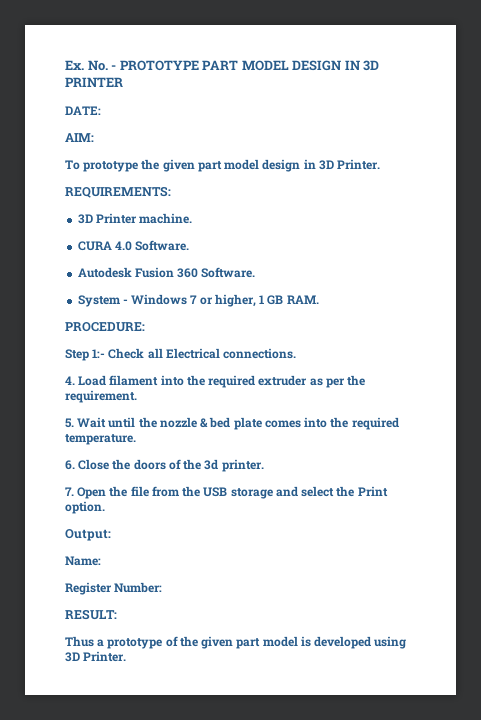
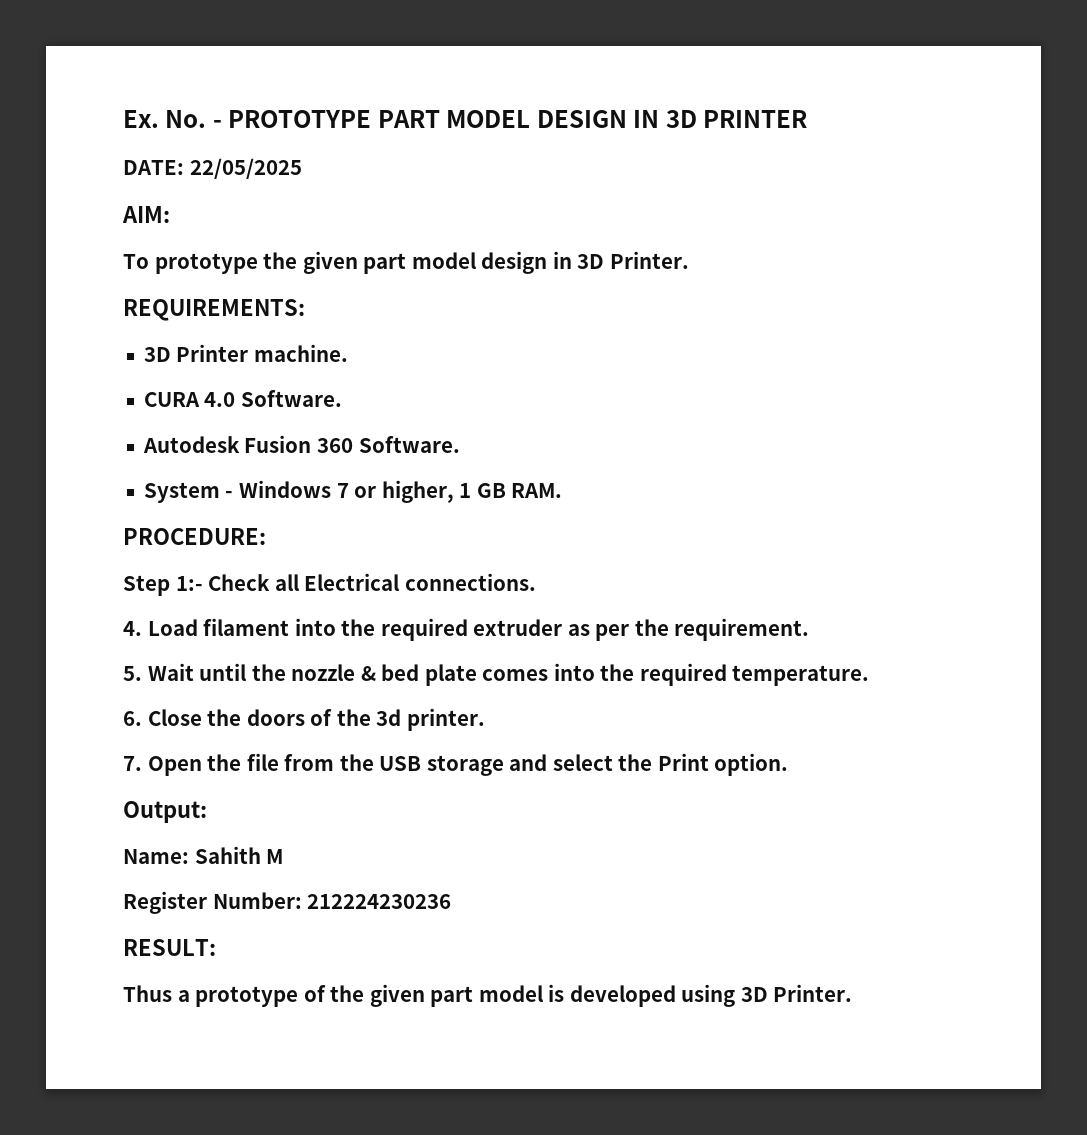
- DATE:
+ DATE: 22/05/2025
- Name:
+ Name: Sahith M
- Register Number:
+ Register Number: 212224230236

